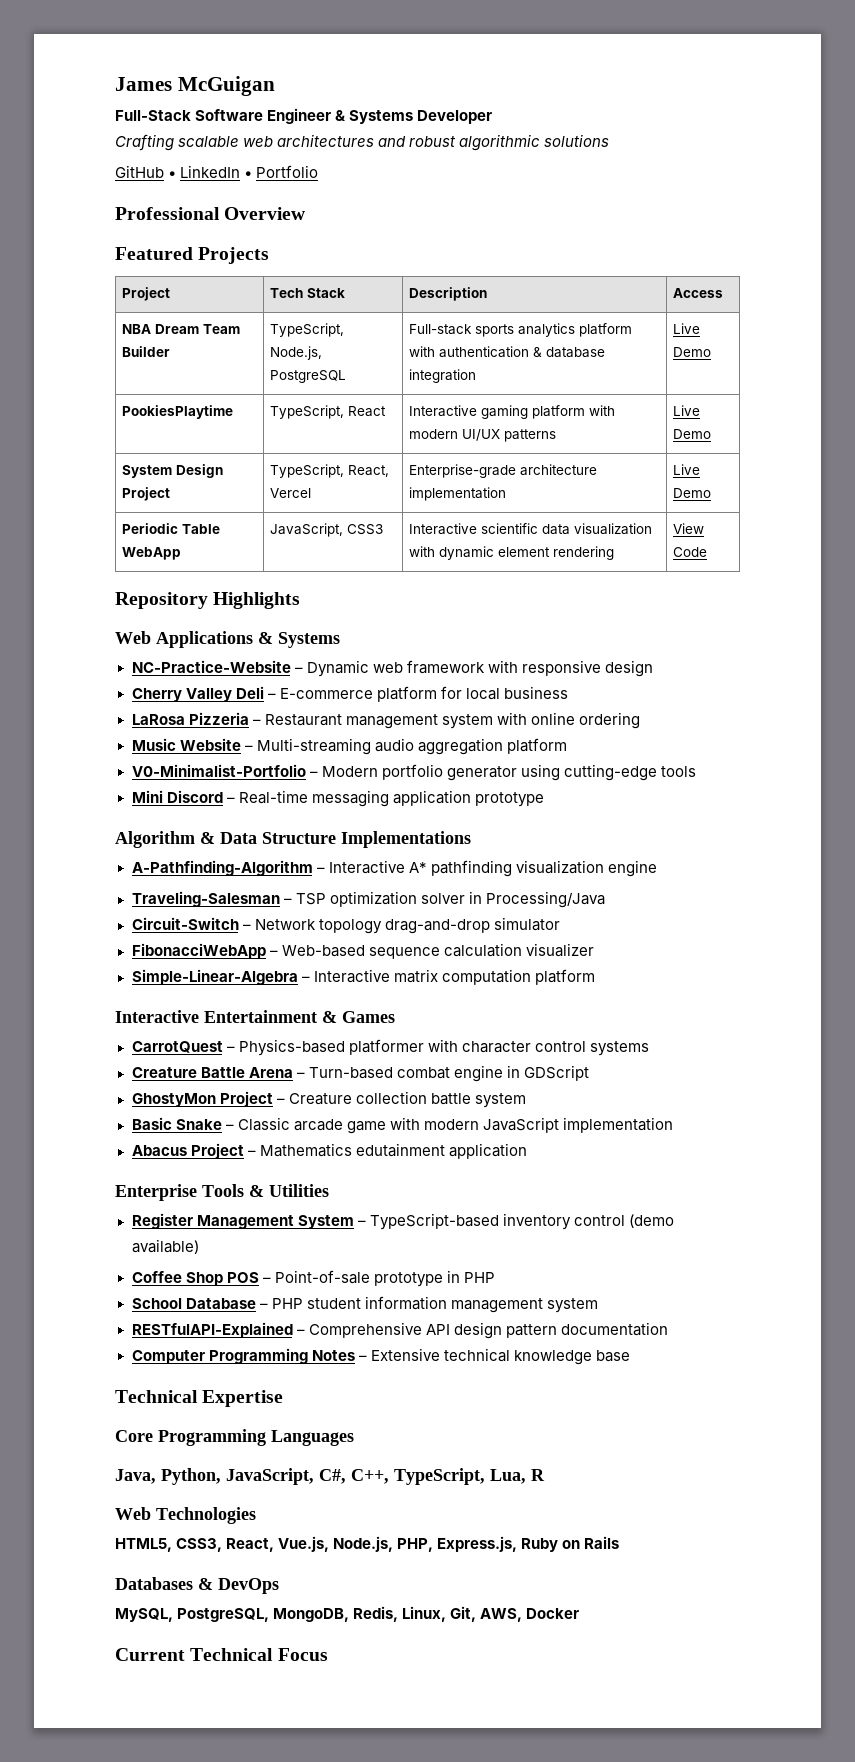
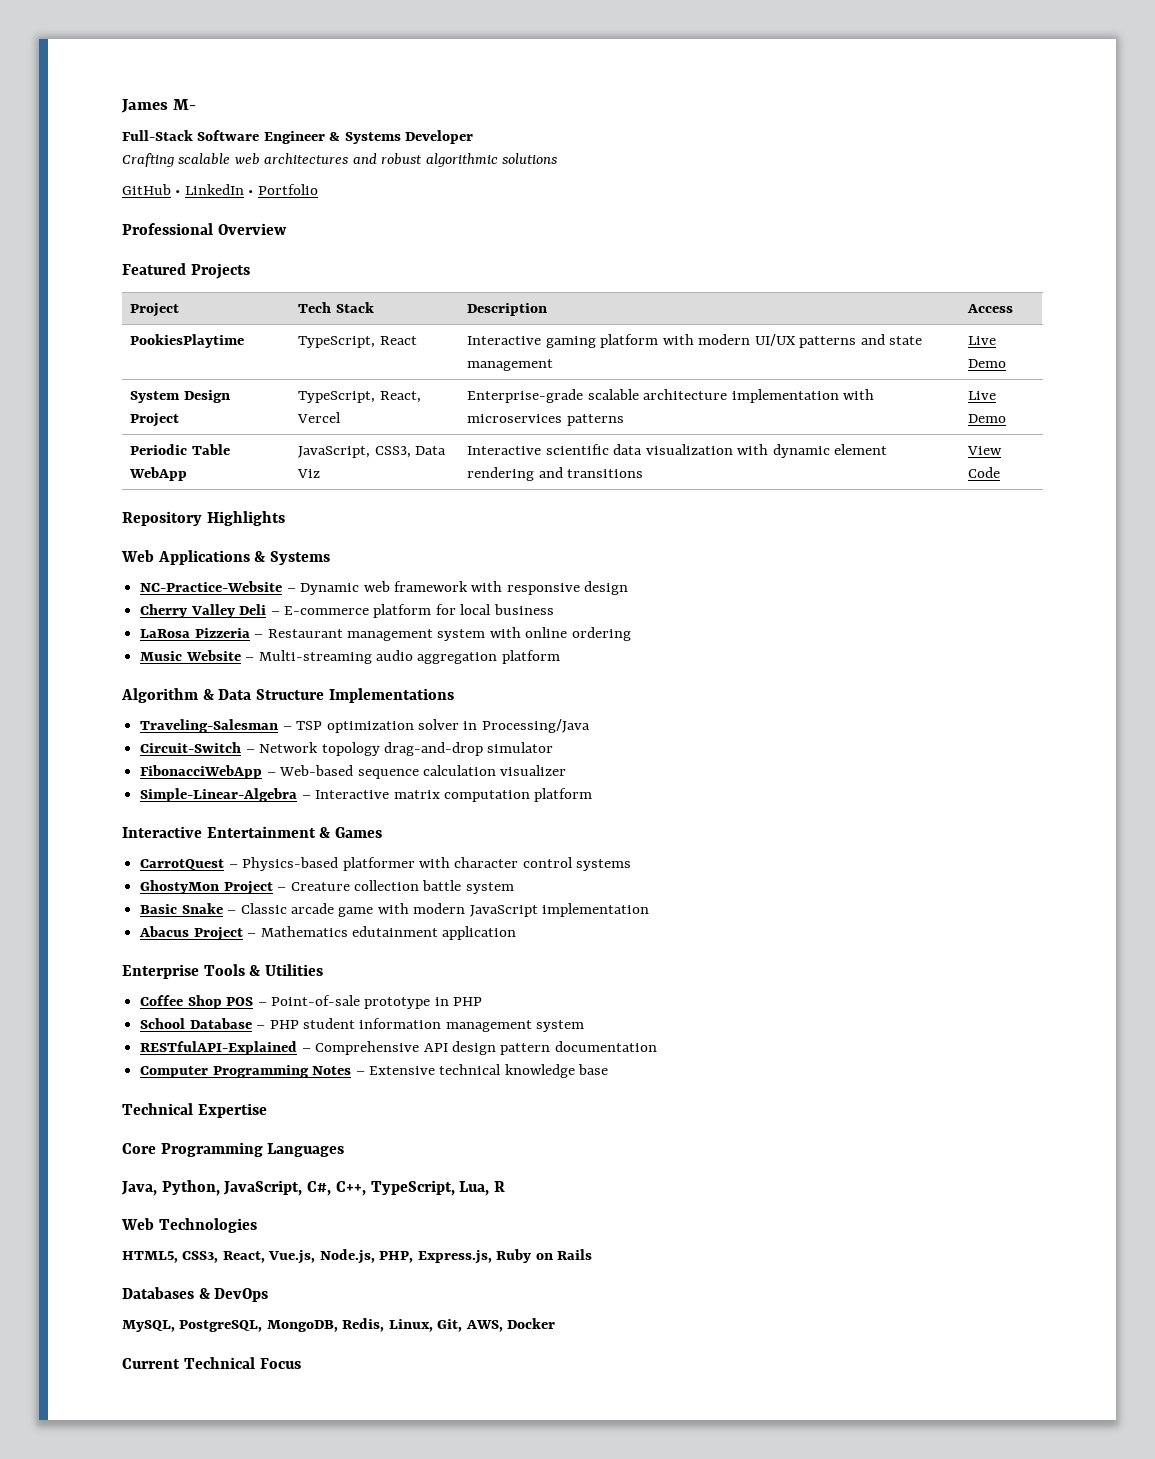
- James McGuigan
+ James M-
- NBA Dream Team Builder | TypeScript, Node.js, PostgreSQL | Full-stack sports analytics platform with authentication & database integration | Live Demo
- PookiesPlaytime | TypeScript, React | Interactive gaming platform with modern UI/UX patterns | Live Demo
+ PookiesPlaytime | TypeScript, React | Interactive gaming platform with modern UI/UX patterns and state management | Live Demo
- System Design Project | TypeScript, React, Vercel | Enterprise-grade architecture implementation | Live Demo
+ System Design Project | TypeScript, React, Vercel | Enterprise-grade scalable architecture implementation with microservices patterns | Live Demo
- Periodic Table WebApp | JavaScript, CSS3 | Interactive scientific data visualization with dynamic element rendering | View Code
+ Periodic Table WebApp | JavaScript, CSS3, Data Viz | Interactive scientific data visualization with dynamic element rendering and transitions | View Code
- V0-Minimalist-Portfolio – Modern portfolio generator using cutting-edge tools
- Mini Discord – Real-time messaging application prototype
- A-Pathfinding-Algorithm – Interactive A* pathfinding visualization engine
- Creature Battle Arena – Turn-based combat engine in GDScript
- Register Management System – TypeScript-based inventory control (demo available)

